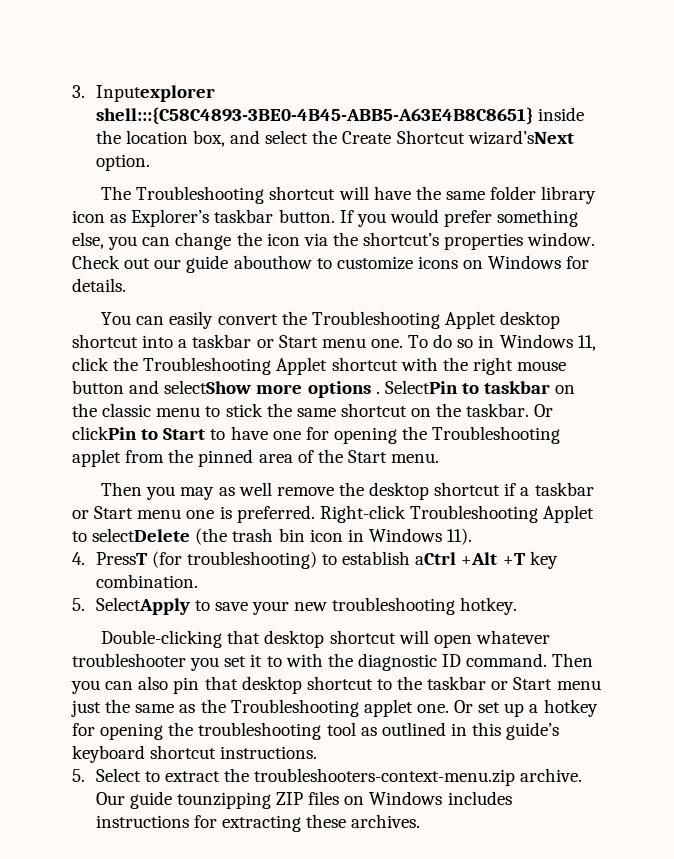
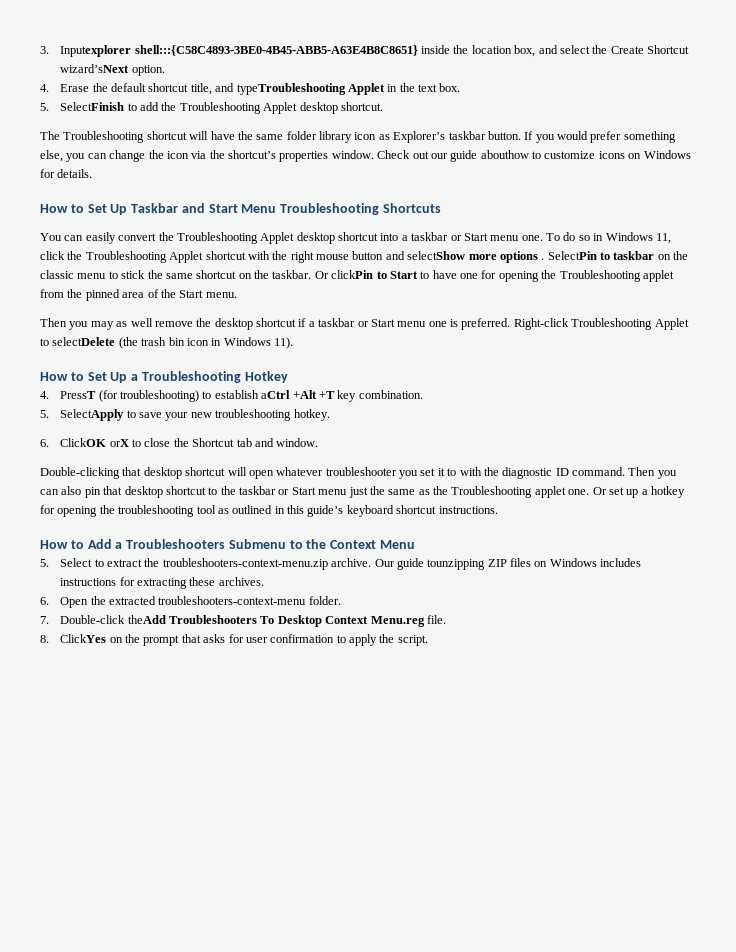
+ 4. Erase the default shortcut title, and typeTroubleshooting Applet in the text box.
+ 5. SelectFinish to add the Troubleshooting Applet desktop shortcut.
+ How to Set Up Taskbar and Start Menu Troubleshooting Shortcuts
+ How to Set Up a Troubleshooting Hotkey
+ 6. ClickOK orX to close the Shortcut tab and window.
+ How to Add a Troubleshooters Submenu to the Context Menu
+ 6. Open the extracted troubleshooters-context-menu folder.
+ 7. Double-click theAdd Troubleshooters To Desktop Context Menu.reg file.
+ 8. ClickYes on the prompt that asks for user confirmation to apply the script.

